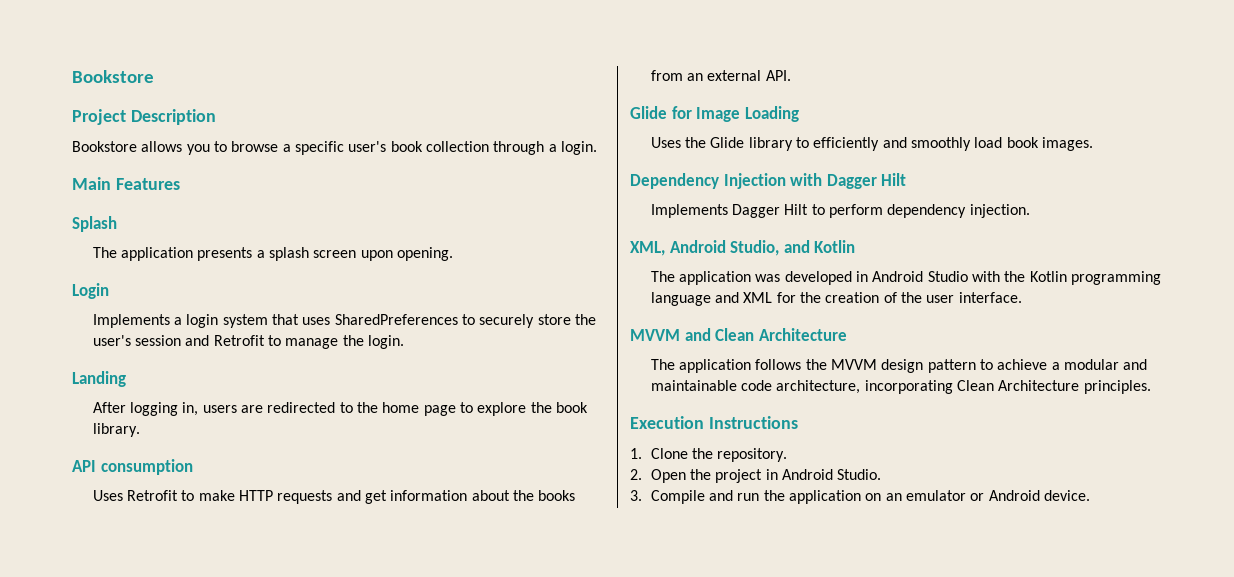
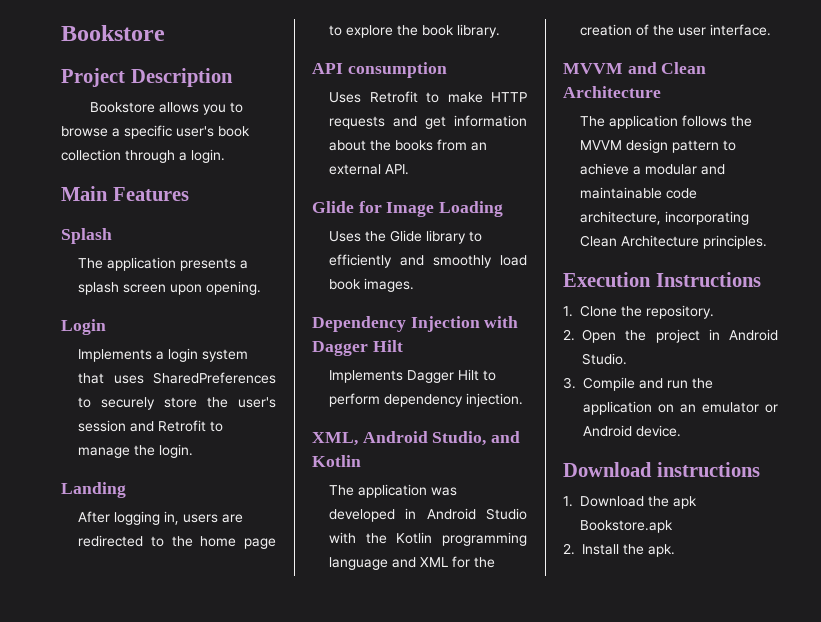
+ Download instructions
+ 1. Download the apk Bookstore.apk
+ 2. Install the apk.

